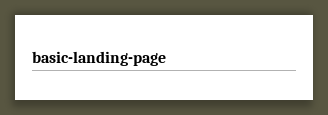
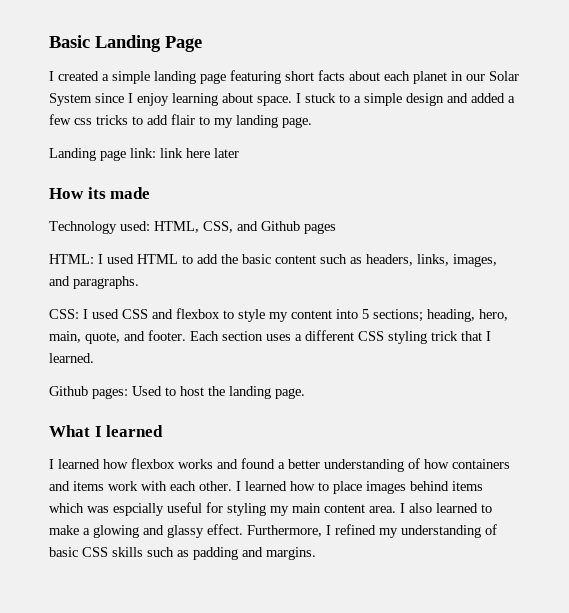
- basic-landing-page
+ Basic Landing Page
+ I created a simple landing page featuring short facts about each planet in our Solar System since I enjoy learning about space. I stuck to a simple design and added a few css tricks to add flair to my landing page.
+ Landing page link: link here later
+ How its made
+ Technology used: HTML, CSS, and Github pages
+ HTML: I used HTML to add the basic content such as headers, links, images, and paragraphs.
+ CSS: I used CSS and flexbox to style my content into 5 sections; heading, hero, main, quote, and footer. Each section uses a different CSS styling trick that I learned.
+ Github pages: Used to host the landing page.
+ What I learned
+ I learned how flexbox works and found a better understanding of how containers and items work with each other. I learned how to place images behind items which was espcially useful for styling my main content area. I also learned to make a glowing and glassy effect. Furthermore, I refined my understanding of basic CSS skills such as padding and margins.

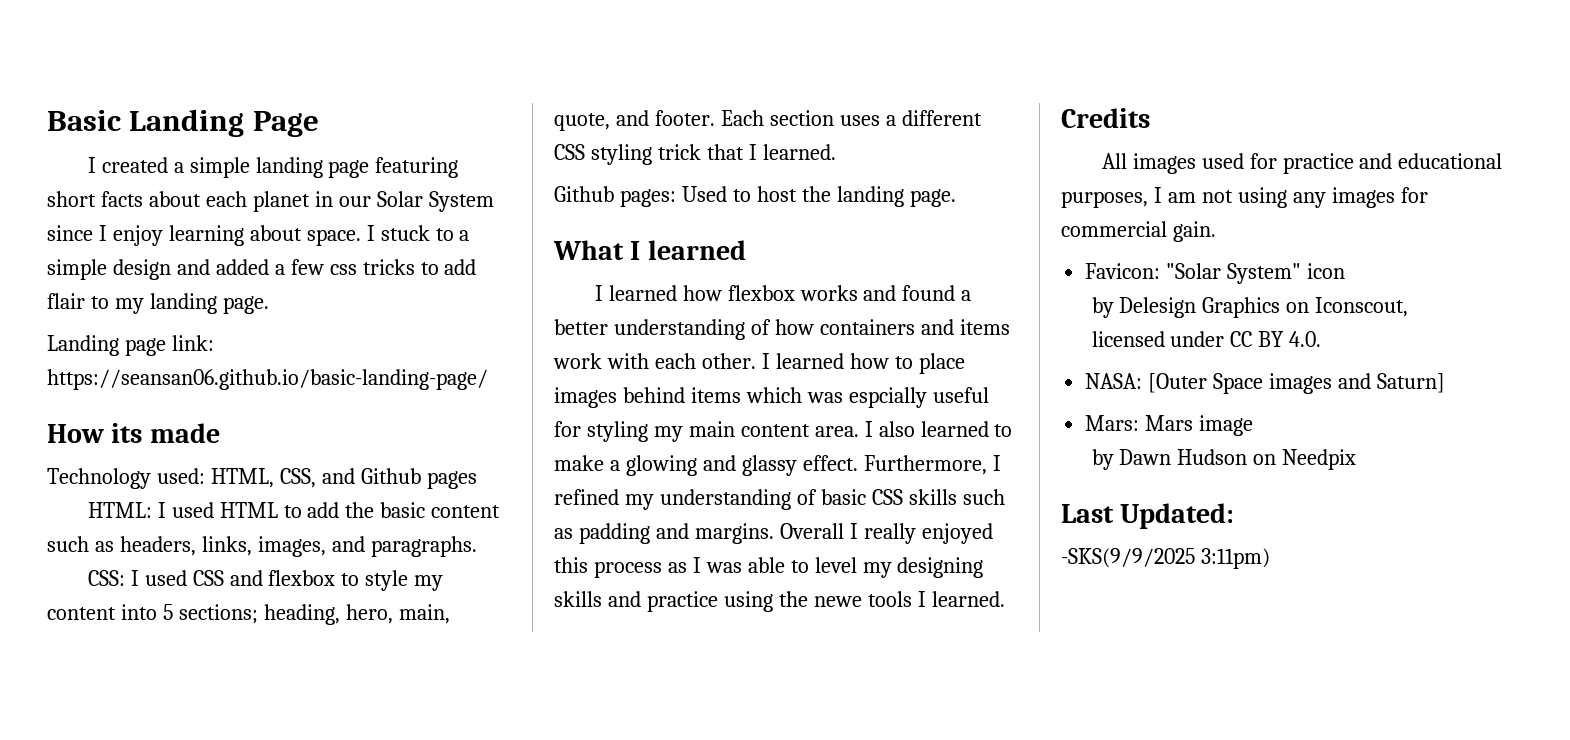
- Landing page link: link here later
+ Landing page link: https://seansan06.github.io/basic-landing-page/
+ Overall I really enjoyed this process as I was able to level my designing skills and practice using the newe tools I learned.
+ Credits
+ All images used for practice and educational purposes, I am not using any images for commercial gain.
+ Favicon: "Solar System" icon
+ by Delesign Graphics on Iconscout,
+ licensed under CC BY 4.0.
+ NASA: [Outer Space images and Saturn]
+ Mars: Mars image
+ by Dawn Hudson on Needpix
+ Last Updated:
+ -SKS(9/9/2025 3:11pm)

